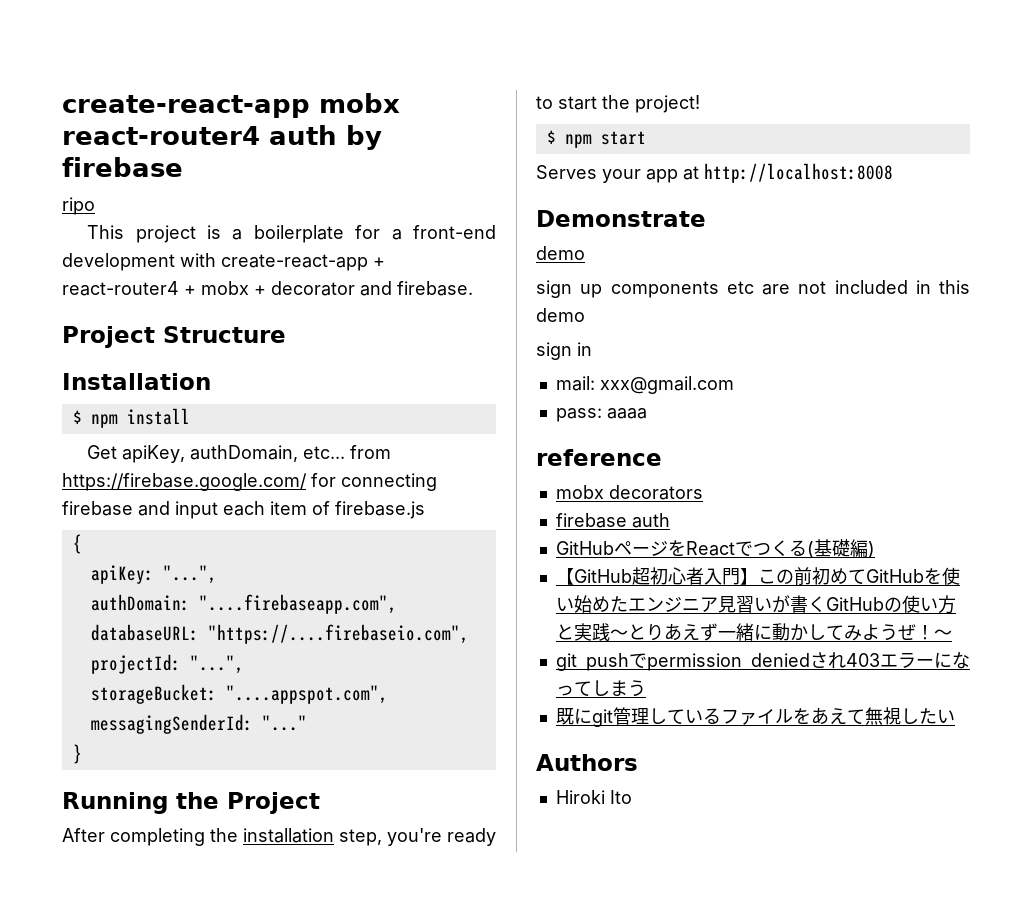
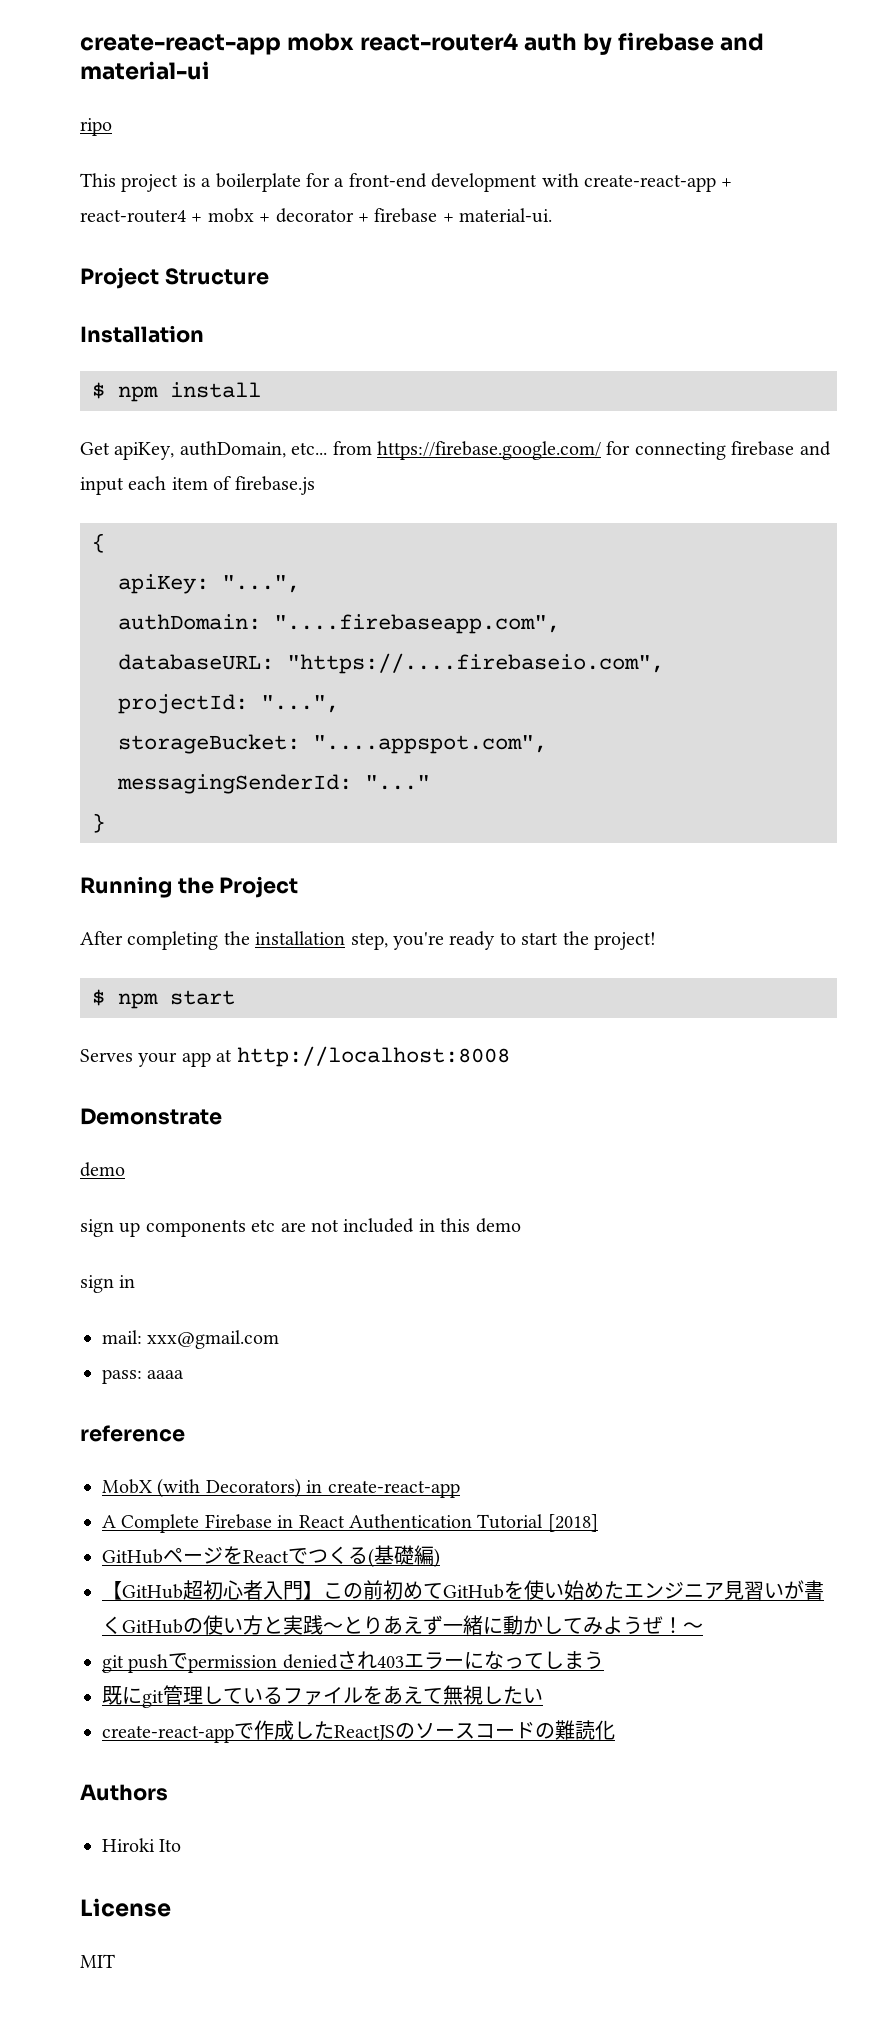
- create-react-app mobx react-router4 auth by firebase
+ create-react-app mobx react-router4 auth by firebase and material-ui
- This project is a boilerplate for a front-end development with create-react-app + react-router4 + mobx + decorator and firebase.
+ This project is a boilerplate for a front-end development with create-react-app + react-router4 + mobx + decorator + firebase + material-ui.
- mobx decorators
- firebase auth
+ MobX (with Decorators) in create-react-app
+ A Complete Firebase in React Authentication Tutorial [2018]
+ create-react-appで作成したReactJSのソースコードの難読化
+ License
+ MIT

